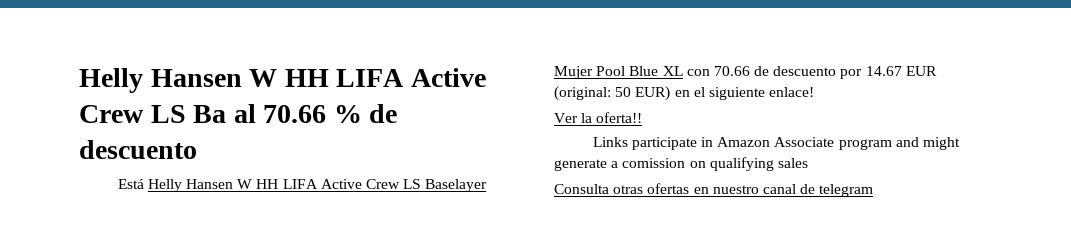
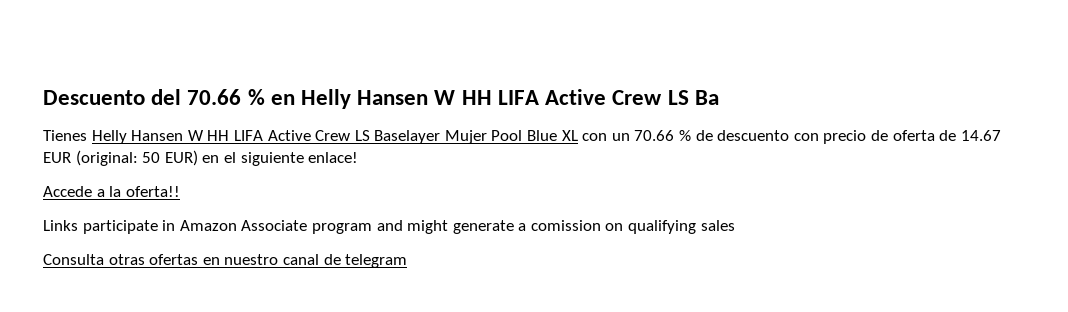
- Helly Hansen W HH LIFA Active Crew LS Ba al 70.66 % de descuento
- Está Helly Hansen W HH LIFA Active Crew LS Baselayer Mujer Pool Blue XL con 70.66 de descuento por 14.67 EUR (original: 50 EUR) en el siguiente enlace!
+ Descuento del 70.66 % en Helly Hansen W HH LIFA Active Crew LS Ba
+ Tienes Helly Hansen W HH LIFA Active Crew LS Baselayer Mujer Pool Blue XL con un 70.66 % de descuento con precio de oferta de 14.67 EUR (original: 50 EUR) en el siguiente enlace!
- Ver la oferta!!
+ Accede a la oferta!!

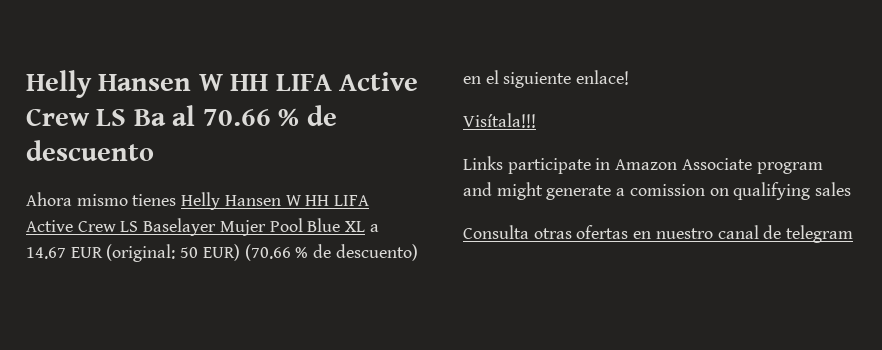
- Descuento del 70.66 % en Helly Hansen W HH LIFA Active Crew LS Ba
- Tienes Helly Hansen W HH LIFA Active Crew LS Baselayer Mujer Pool Blue XL con un 70.66 % de descuento con precio de oferta de 14.67 EUR (original: 50 EUR) en el siguiente enlace!
+ Helly Hansen W HH LIFA Active Crew LS Ba al 70.66 % de descuento
+ Ahora mismo tienes Helly Hansen W HH LIFA Active Crew LS Baselayer Mujer Pool Blue XL a 14.67 EUR (original: 50 EUR) (70.66 % de descuento) en el siguiente enlace!
- Accede a la oferta!!
+ Visítala!!!

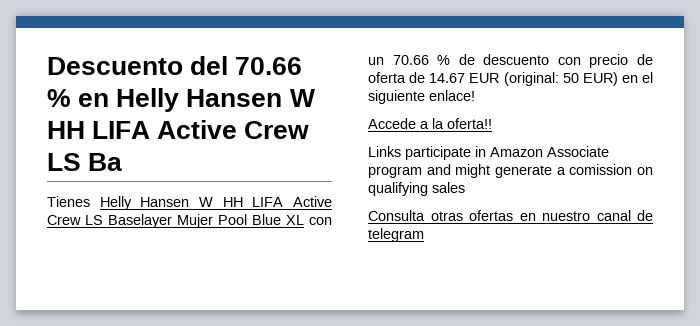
- Helly Hansen W HH LIFA Active Crew LS Ba al 70.66 % de descuento
- Ahora mismo tienes Helly Hansen W HH LIFA Active Crew LS Baselayer Mujer Pool Blue XL a 14.67 EUR (original: 50 EUR) (70.66 % de descuento) en el siguiente enlace!
+ Descuento del 70.66 % en Helly Hansen W HH LIFA Active Crew LS Ba
+ Tienes Helly Hansen W HH LIFA Active Crew LS Baselayer Mujer Pool Blue XL con un 70.66 % de descuento con precio de oferta de 14.67 EUR (original: 50 EUR) en el siguiente enlace!
- Visítala!!!
+ Accede a la oferta!!

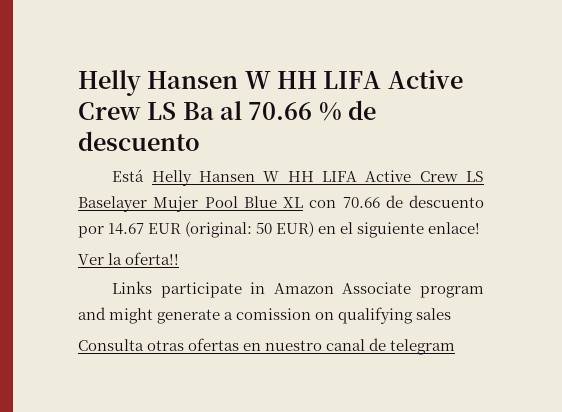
- Descuento del 70.66 % en Helly Hansen W HH LIFA Active Crew LS Ba
- Tienes Helly Hansen W HH LIFA Active Crew LS Baselayer Mujer Pool Blue XL con un 70.66 % de descuento con precio de oferta de 14.67 EUR (original: 50 EUR) en el siguiente enlace!
+ Helly Hansen W HH LIFA Active Crew LS Ba al 70.66 % de descuento
+ Está Helly Hansen W HH LIFA Active Crew LS Baselayer Mujer Pool Blue XL con 70.66 de descuento por 14.67 EUR (original: 50 EUR) en el siguiente enlace!
- Accede a la oferta!!
+ Ver la oferta!!

